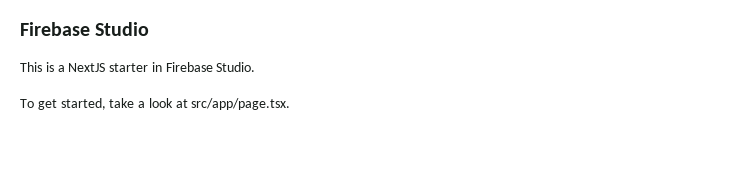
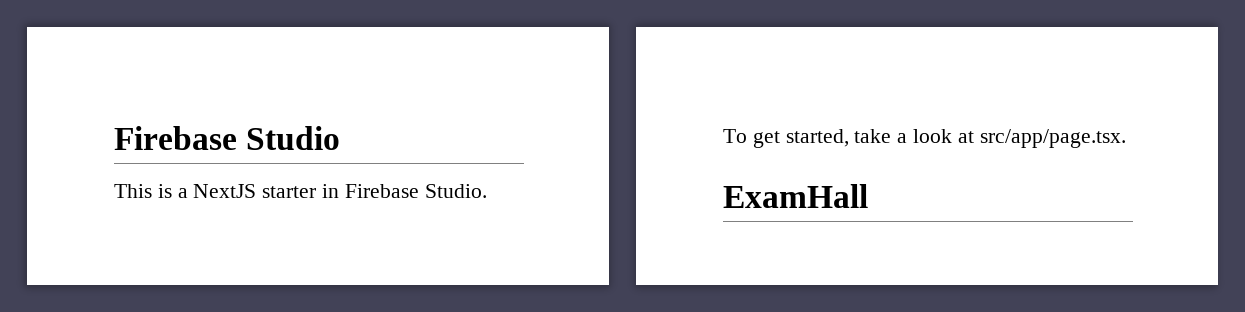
+ ExamHall

